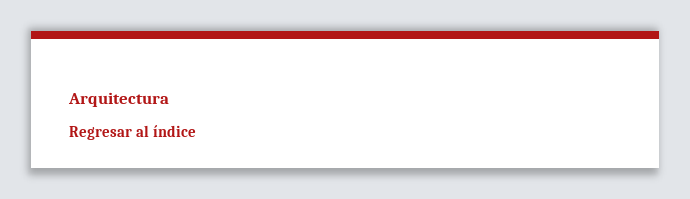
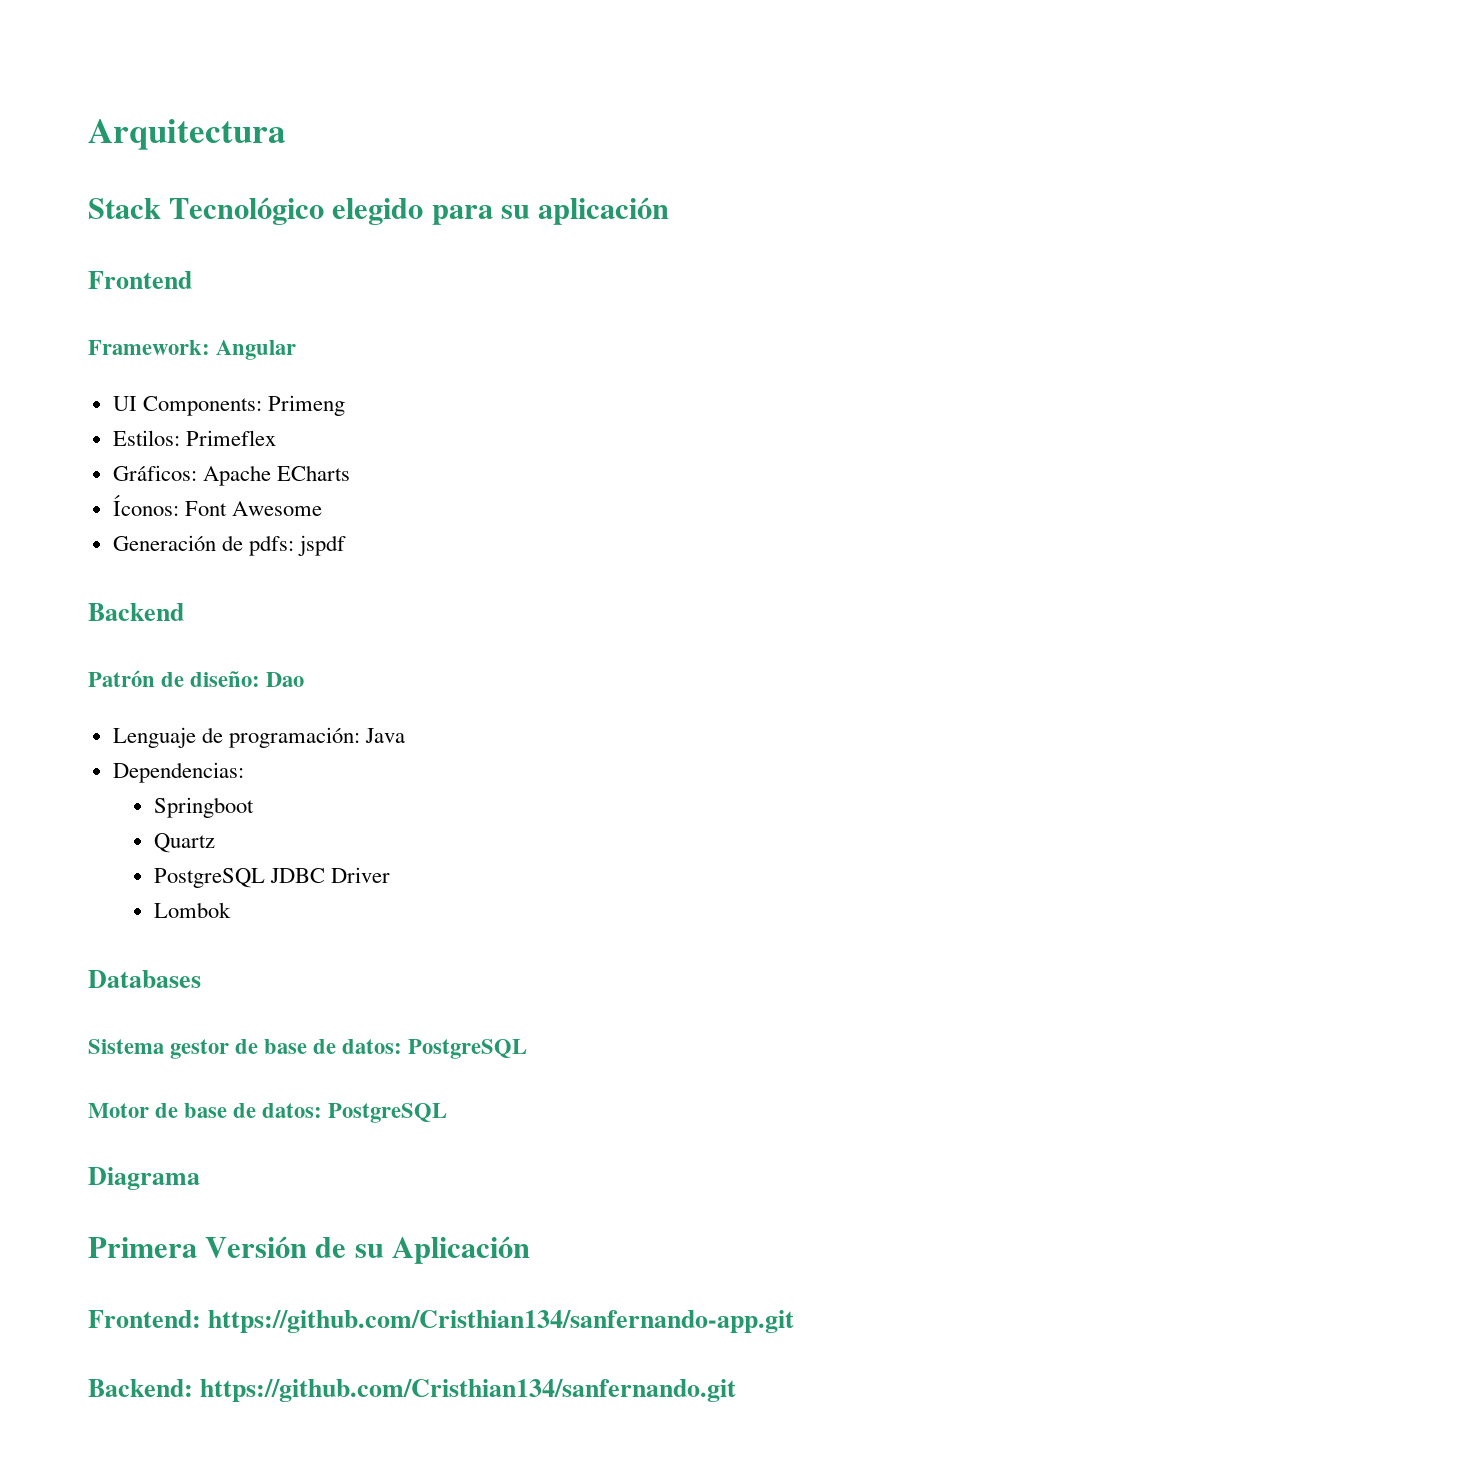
- Regresar al índice
+ Stack Tecnológico elegido para su aplicación
+ Frontend
+ Framework: Angular
+ UI Components: Primeng
+ Estilos: Primeflex
+ Gráficos: Apache ECharts
+ Íconos: Font Awesome
+ Generación de pdfs: jspdf
+ Backend
+ Patrón de diseño: Dao
+ Lenguaje de programación: Java
+ Dependencias:
+ Springboot
+ Quartz
+ PostgreSQL JDBC Driver
+ Lombok
+ Databases
+ Sistema gestor de base de datos: PostgreSQL
+ Motor de base de datos: PostgreSQL
+ Diagrama
+ Primera Versión de su Aplicación
+ Frontend: https://github.com/Cristhian134/sanfernando-app.git
+ Backend: https://github.com/Cristhian134/sanfernando.git

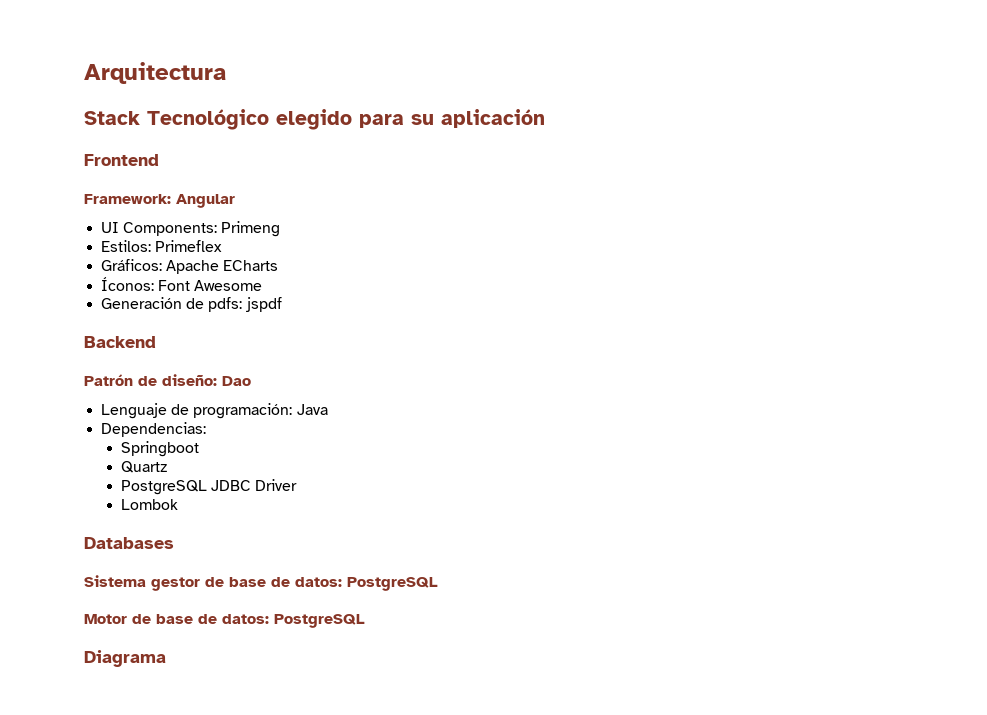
- Primera Versión de su Aplicación
- Frontend: https://github.com/Cristhian134/sanfernando-app.git
- Backend: https://github.com/Cristhian134/sanfernando.git

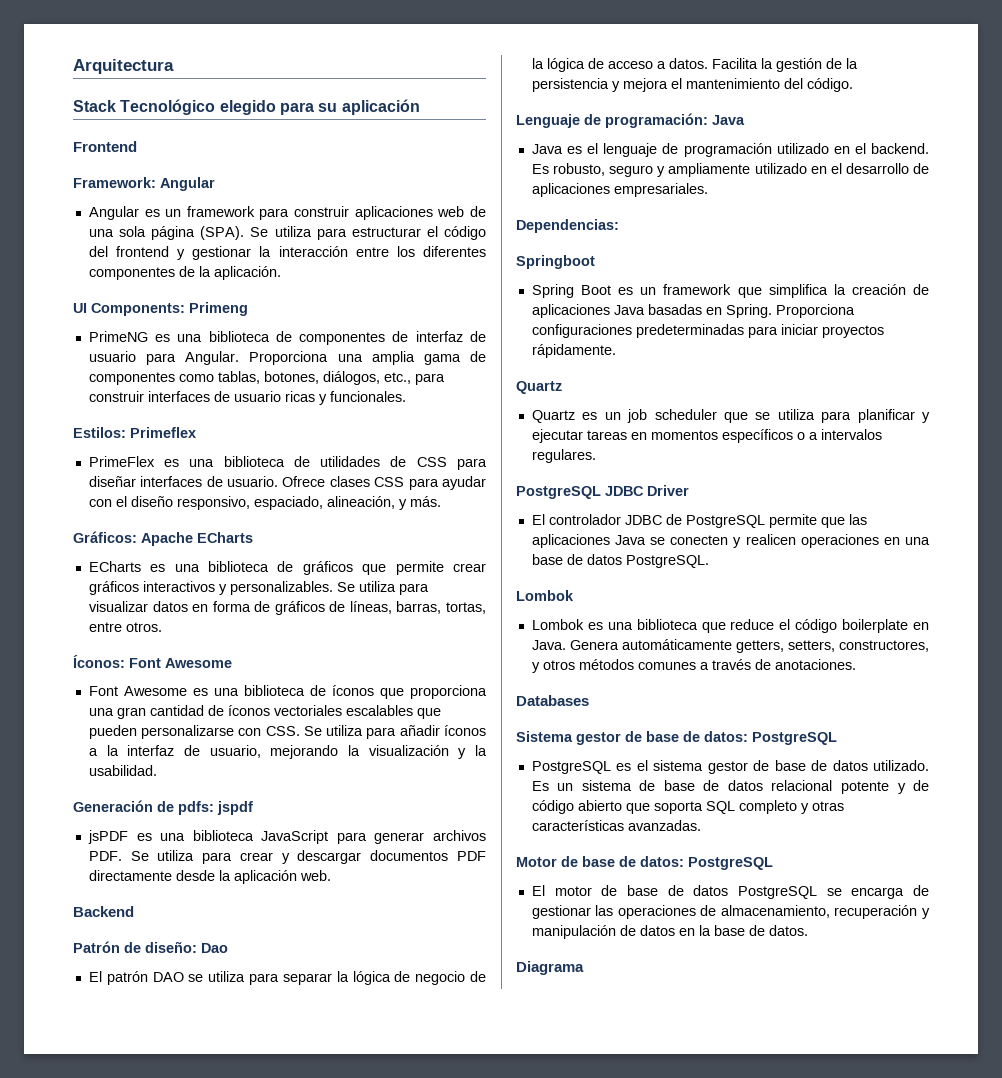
+ Angular es un framework para construir aplicaciones web de una sola página (SPA). Se utiliza para estructurar el código del frontend y gestionar la interacción entre los diferentes componentes de la aplicación.
  UI Components: Primeng
+ PrimeNG es una biblioteca de componentes de interfaz de usuario para Angular. Proporciona una amplia gama de componentes como tablas, botones, diálogos, etc., para construir interfaces de usuario ricas y funcionales.
  Estilos: Primeflex
+ PrimeFlex es una biblioteca de utilidades de CSS para diseñar interfaces de usuario. Ofrece clases CSS para ayudar con el diseño responsivo, espaciado, alineación, y más.
  Gráficos: Apache ECharts
+ ECharts es una biblioteca de gráficos que permite crear gráficos interactivos y personalizables. Se utiliza para visualizar datos en forma de gráficos de líneas, barras, tortas, entre otros.
  Íconos: Font Awesome
+ Font Awesome es una biblioteca de íconos que proporciona una gran cantidad de íconos vectoriales escalables que pueden personalizarse con CSS. Se utiliza para añadir íconos a la interfaz de usuario, mejorando la visualización y la usabilidad.
  Generación de pdfs: jspdf
+ jsPDF es una biblioteca JavaScript para generar archivos PDF. Se utiliza para crear y descargar documentos PDF directamente desde la aplicación web.
+ El patrón DAO se utiliza para separar la lógica de negocio de la lógica de acceso a datos. Facilita la gestión de la persistencia y mejora el mantenimiento del código.
  Lenguaje de programación: Java
+ Java es el lenguaje de programación utilizado en el backend. Es robusto, seguro y ampliamente utilizado en el desarrollo de aplicaciones empresariales.
  Dependencias:
  Springboot
+ Spring Boot es un framework que simplifica la creación de aplicaciones Java basadas en Spring. Proporciona configuraciones predeterminadas para iniciar proyectos rápidamente.
  Quartz
+ Quartz es un job scheduler que se utiliza para planificar y ejecutar tareas en momentos específicos o a intervalos regulares.
  PostgreSQL JDBC Driver
+ El controlador JDBC de PostgreSQL permite que las aplicaciones Java se conecten y realicen operaciones en una base de datos PostgreSQL.
  Lombok
+ Lombok es una biblioteca que reduce el código boilerplate en Java. Genera automáticamente getters, setters, constructores, y otros métodos comunes a través de anotaciones.
+ PostgreSQL es el sistema gestor de base de datos utilizado. Es un sistema de base de datos relacional potente y de código abierto que soporta SQL completo y otras características avanzadas.
+ El motor de base de datos PostgreSQL se encarga de gestionar las operaciones de almacenamiento, recuperación y manipulación de datos en la base de datos.

